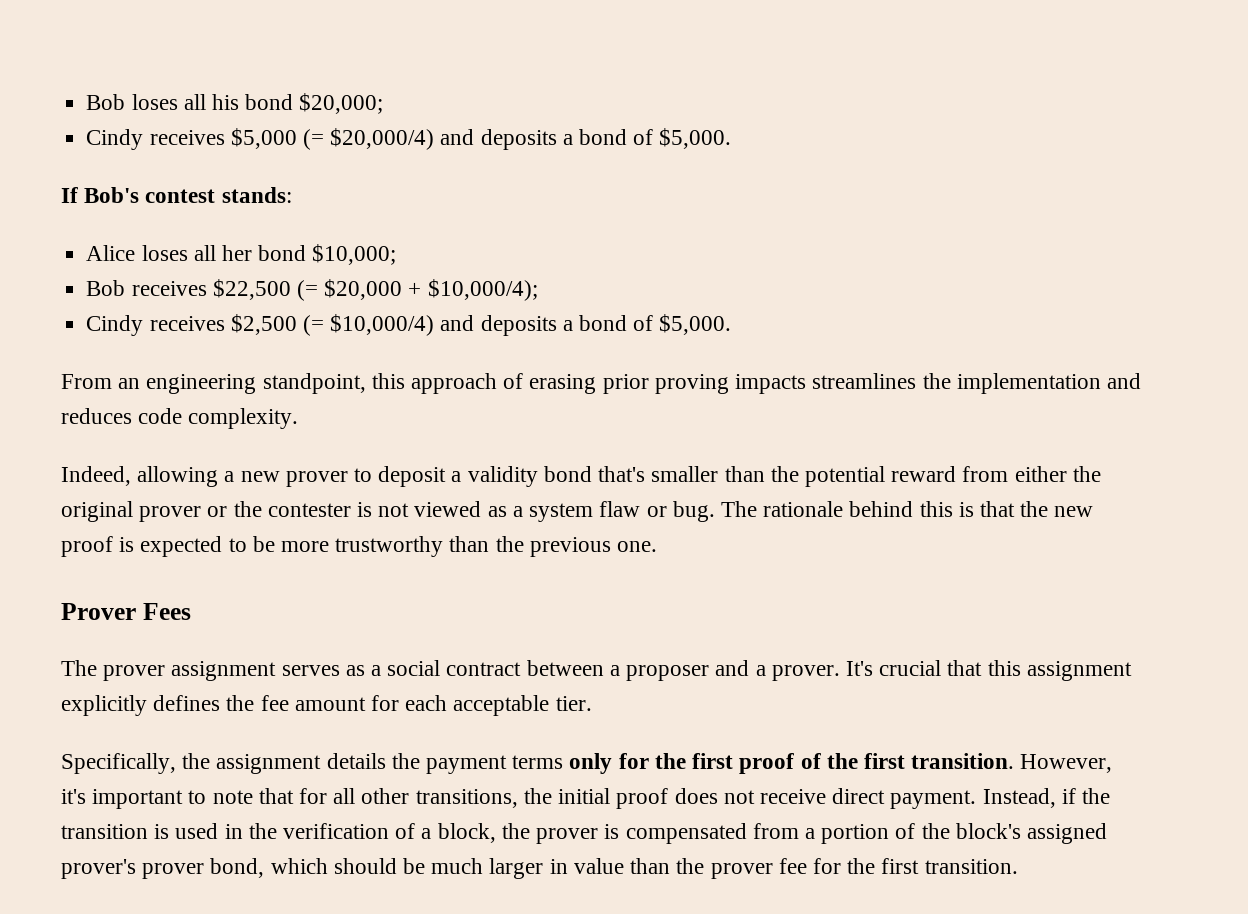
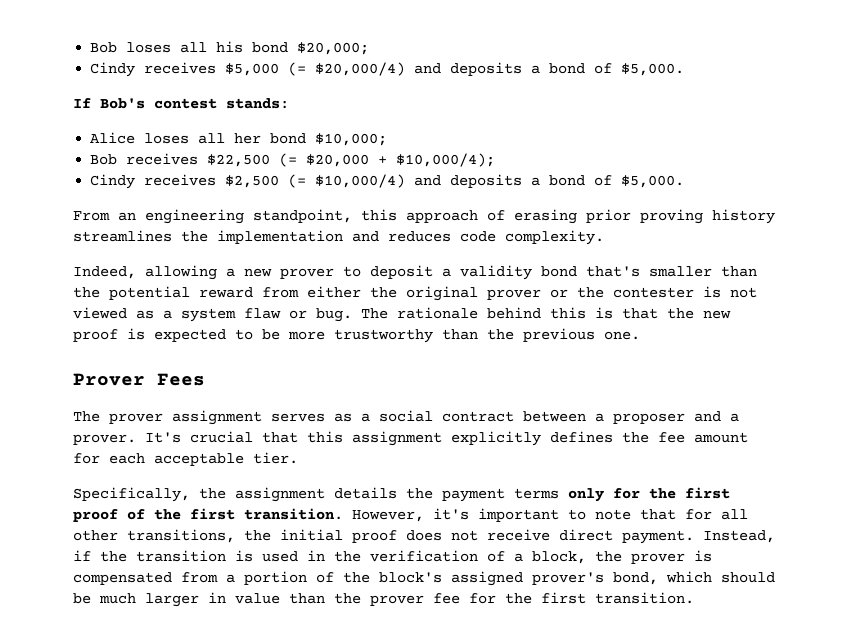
- From an engineering standpoint, this approach of erasing prior proving impacts streamlines the implementation and reduces code complexity.
+ From an engineering standpoint, this approach of erasing prior proving history streamlines the implementation and reduces code complexity.
- Instead, if the transition is used in the verification of a block, the prover is compensated from a portion of the block's assigned prover's prover bond, which should be much larger in value than the prover fee for the first transition.
+ Instead, if the transition is used in the verification of a block, the prover is compensated from a portion of the block's assigned prover's bond, which should be much larger in value than the prover fee for the first transition.

